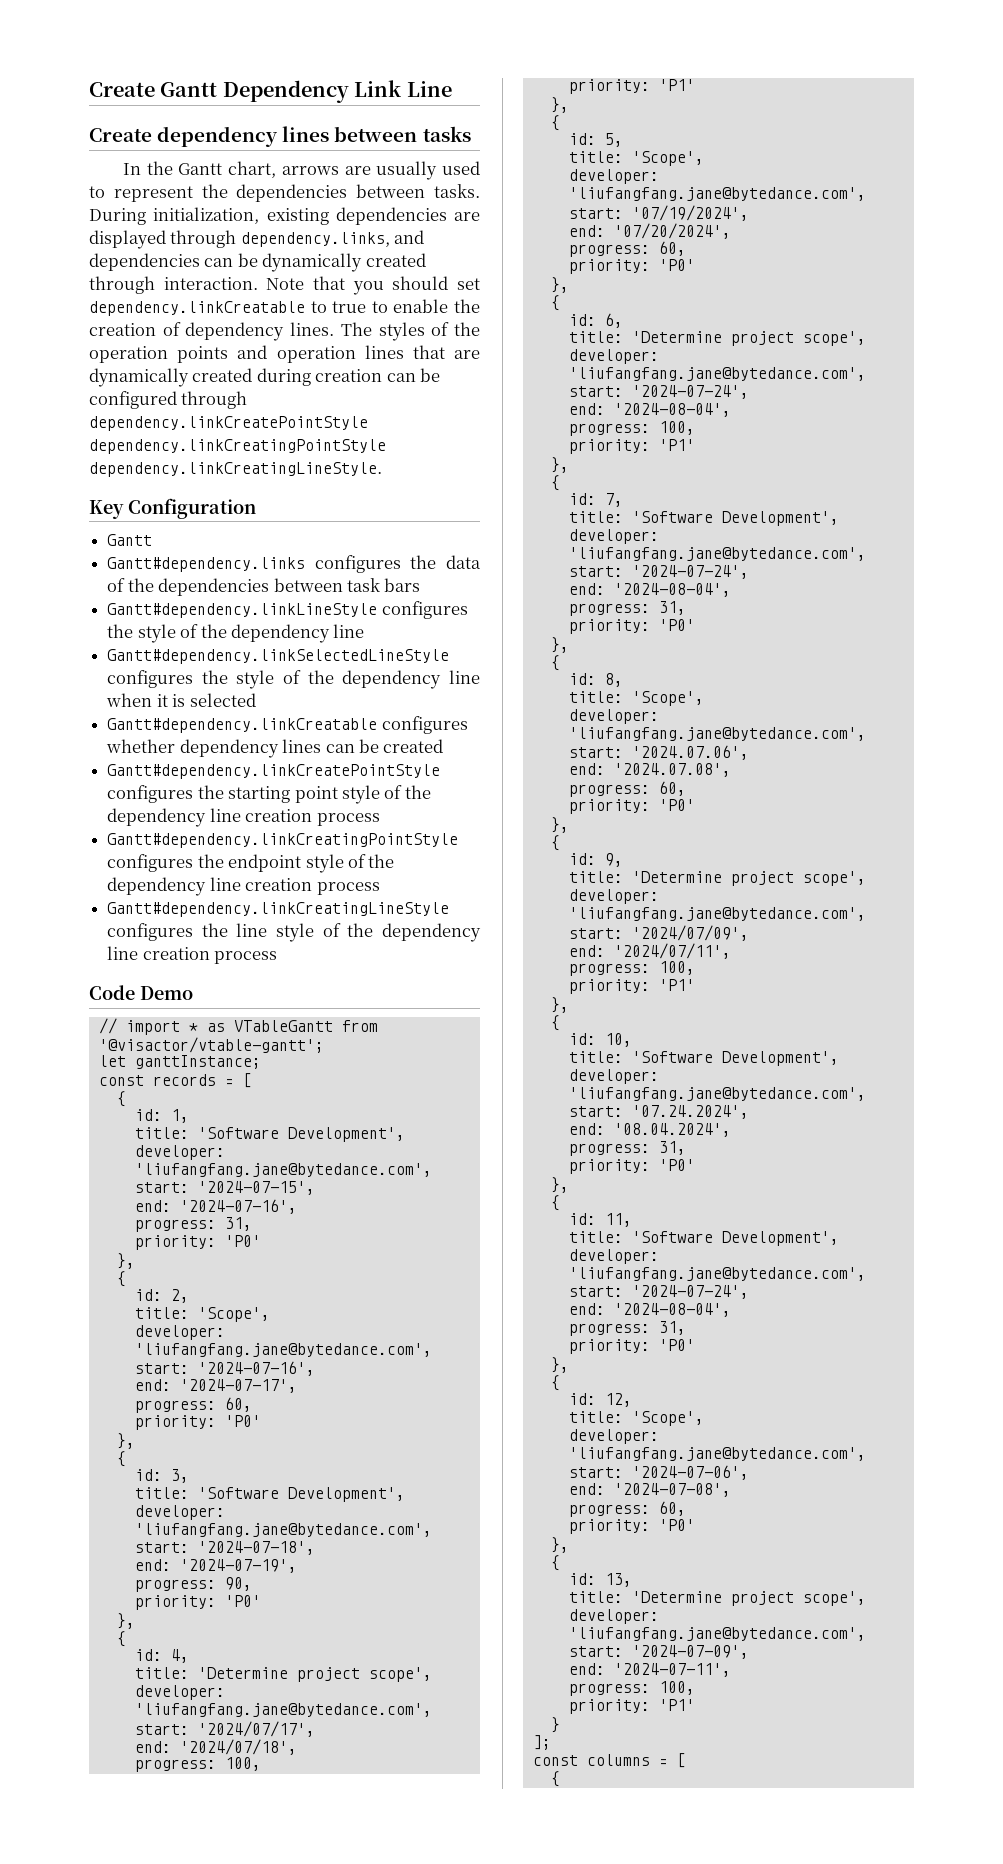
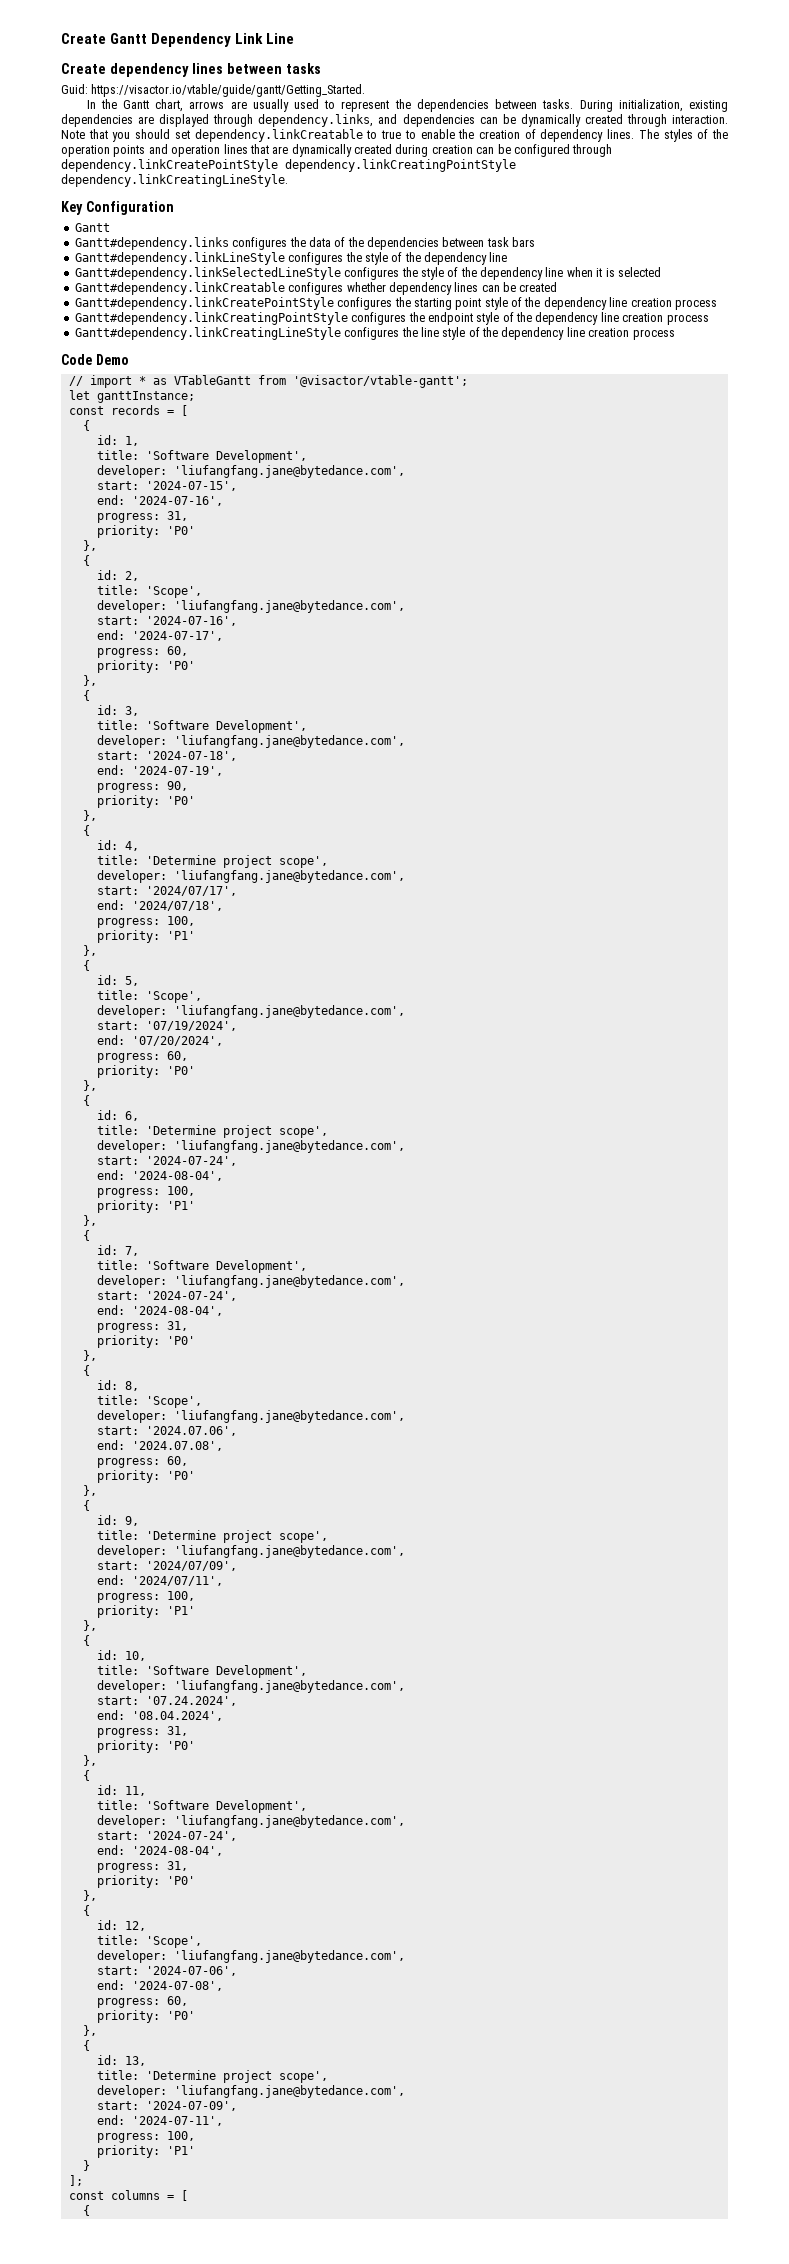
+ Guid: https://visactor.io/vtable/guide/gantt/Getting_Started.

